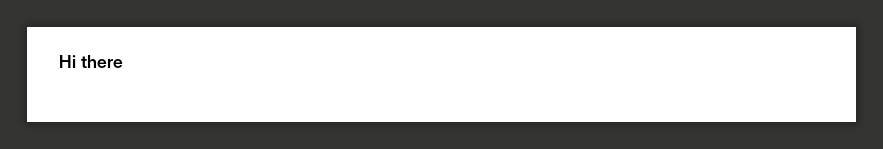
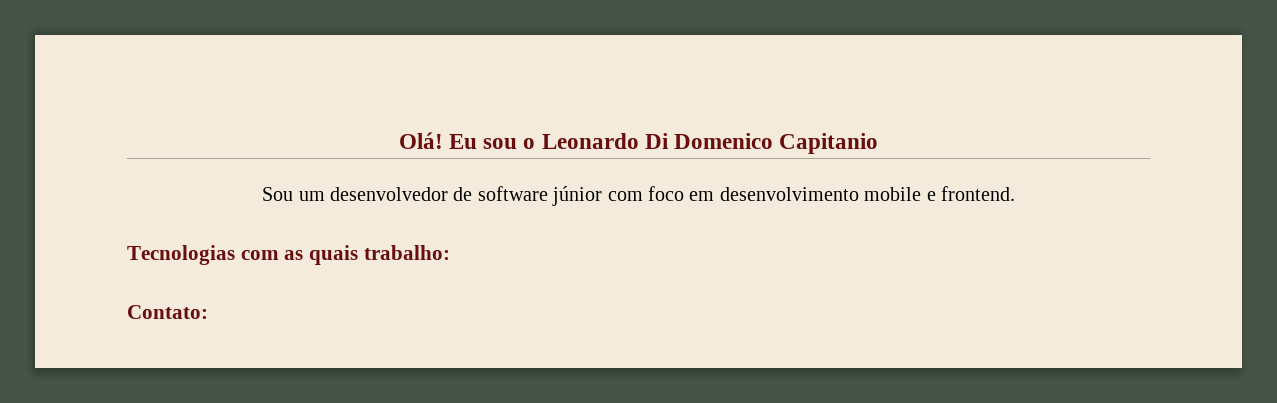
- Hi there
+ Olá! Eu sou o Leonardo Di Domenico Capitanio
+ Sou um desenvolvedor de software júnior com foco em desenvolvimento mobile e frontend.
+ Tecnologias com as quais trabalho:
+ Contato:

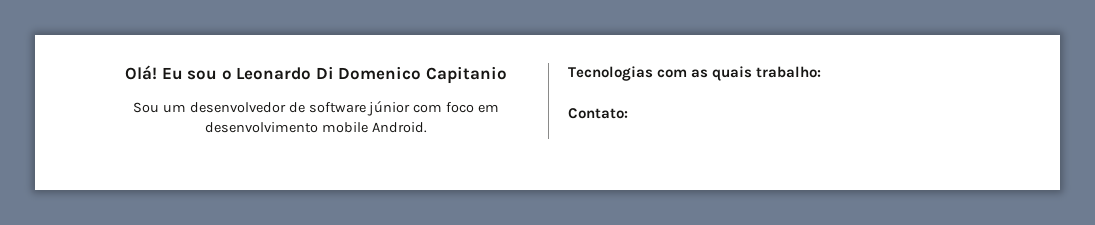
- Sou um desenvolvedor de software júnior com foco em desenvolvimento mobile e frontend.
+ Sou um desenvolvedor de software júnior com foco em desenvolvimento mobile Android.

